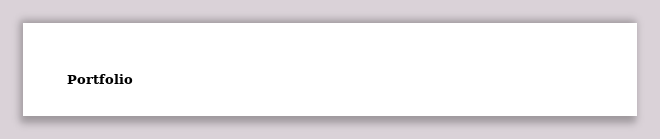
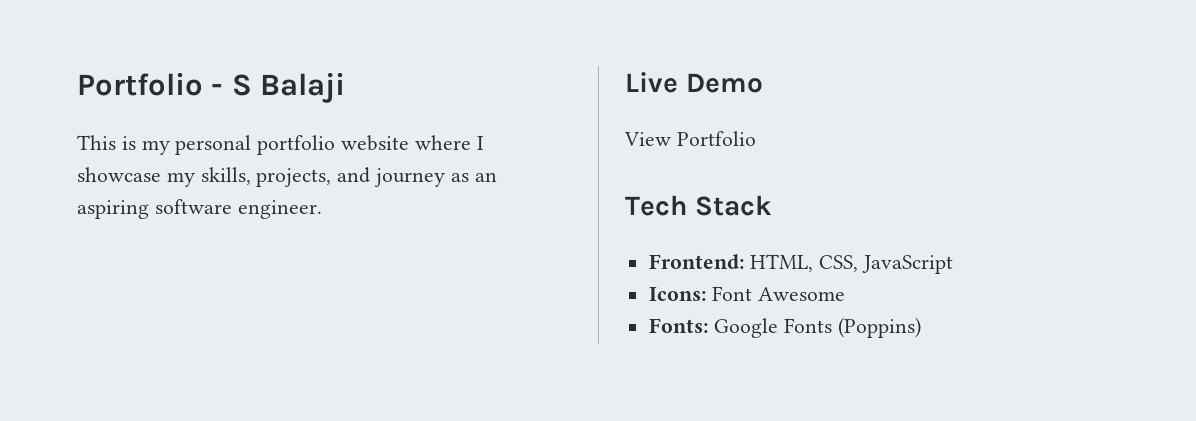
- Portfolio
+ Portfolio - S Balaji
+ This is my personal portfolio website where I showcase my skills, projects, and journey as an aspiring software engineer.
+ Live Demo
+ View Portfolio
+ Tech Stack
+ Frontend: HTML, CSS, JavaScript
+ Icons: Font Awesome
+ Fonts: Google Fonts (Poppins)

